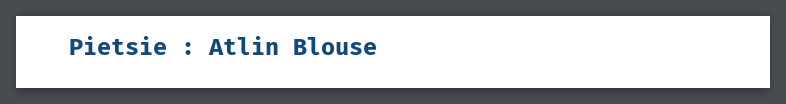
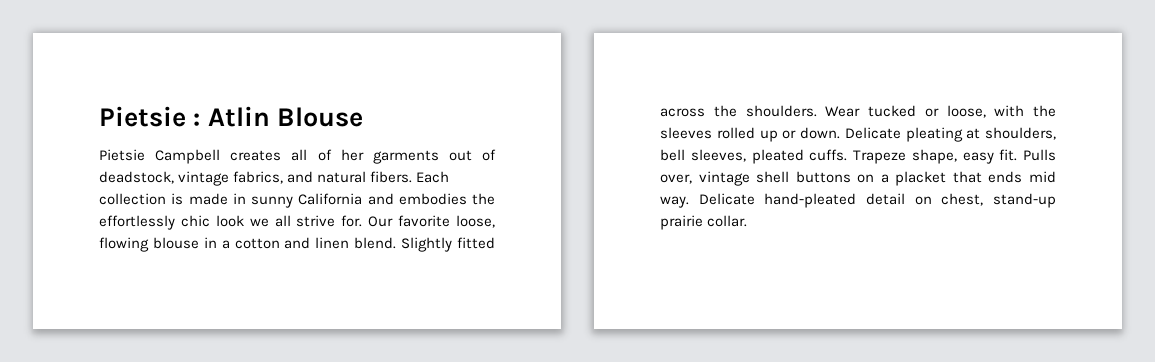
+ Pietsie Campbell creates all of her garments out of deadstock, vintage fabrics, and natural fibers. Each collection is made in sunny California and embodies the effortlessly chic look we all strive for. Our favorite loose, flowing blouse in a cotton and linen blend. Slightly fitted across the shoulders. Wear tucked or loose, with the sleeves rolled up or down. Delicate pleating at shoulders, bell sleeves, pleated cuffs. Trapeze shape, easy fit. Pulls over, vintage shell buttons on a placket that ends mid way. Delicate hand-pleated detail on chest, stand-up prairie collar.

